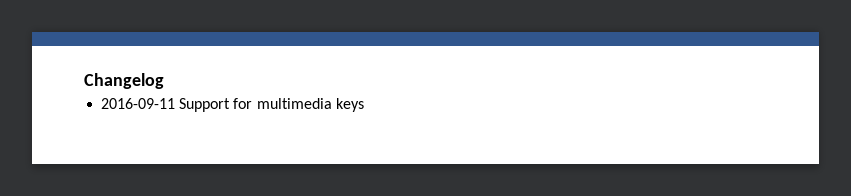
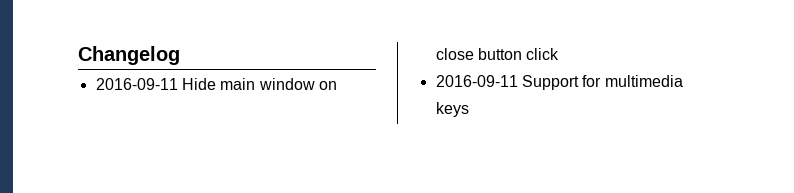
+ 2016-09-11 Hide main window on close button click

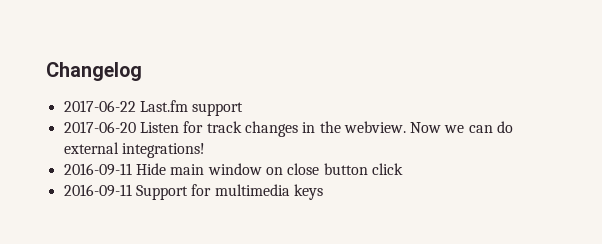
+ 2017-06-22 Last.fm support
+ 2017-06-20 Listen for track changes in the webview. Now we can do external integrations!

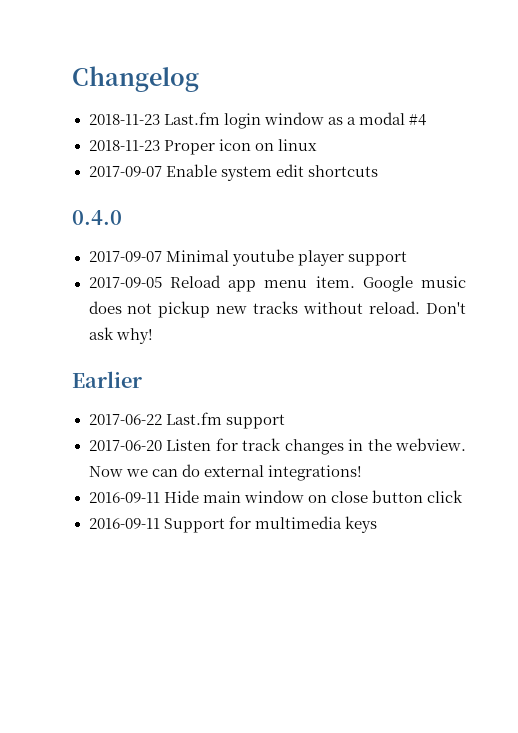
+ 2018-11-23 Last.fm login window as a modal #4
+ 2018-11-23 Proper icon on linux
+ 2017-09-07 Enable system edit shortcuts
+ 0.4.0
+ 2017-09-07 Minimal youtube player support
+ 2017-09-05 Reload app menu item. Google music does not pickup new tracks without reload. Don't ask why!
+ Earlier

